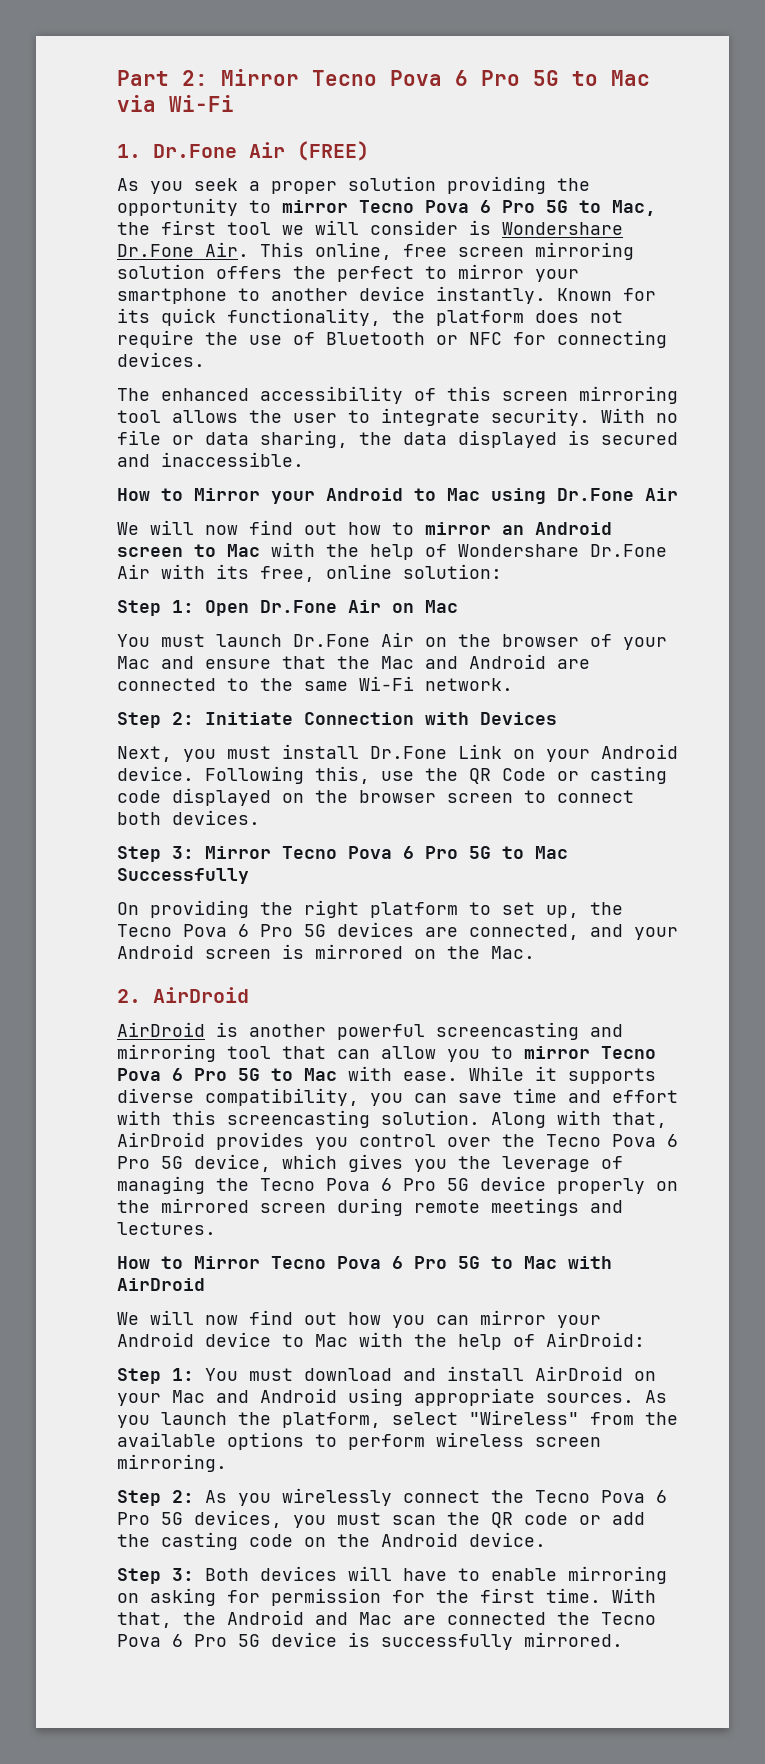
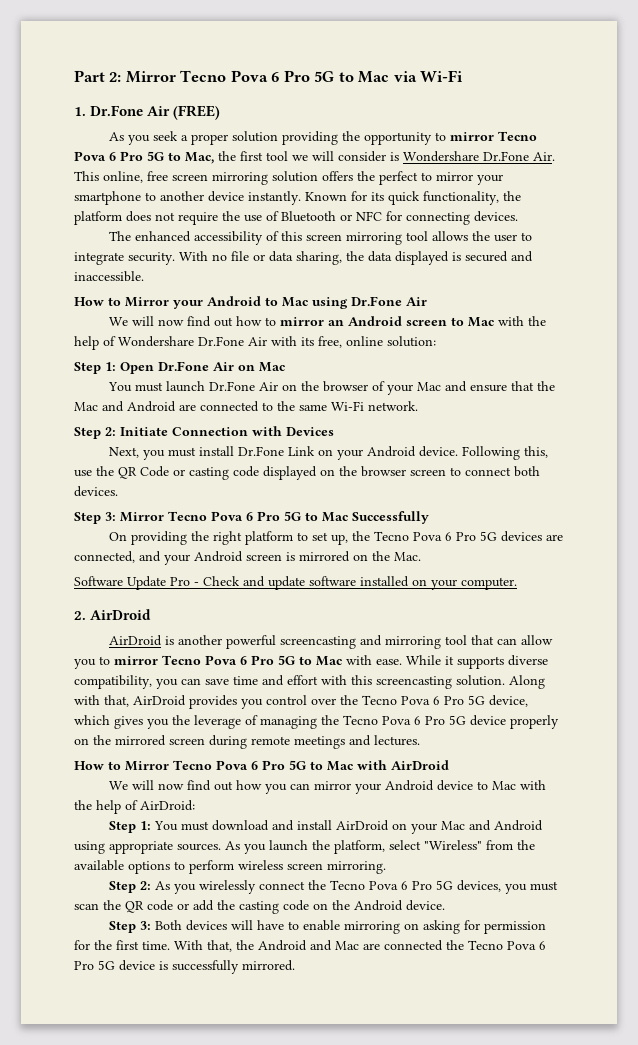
+ Software Update Pro - Check and update software installed on your computer.

